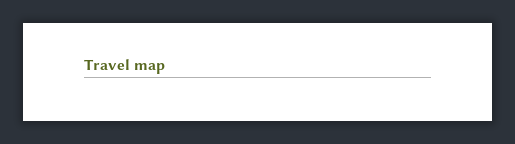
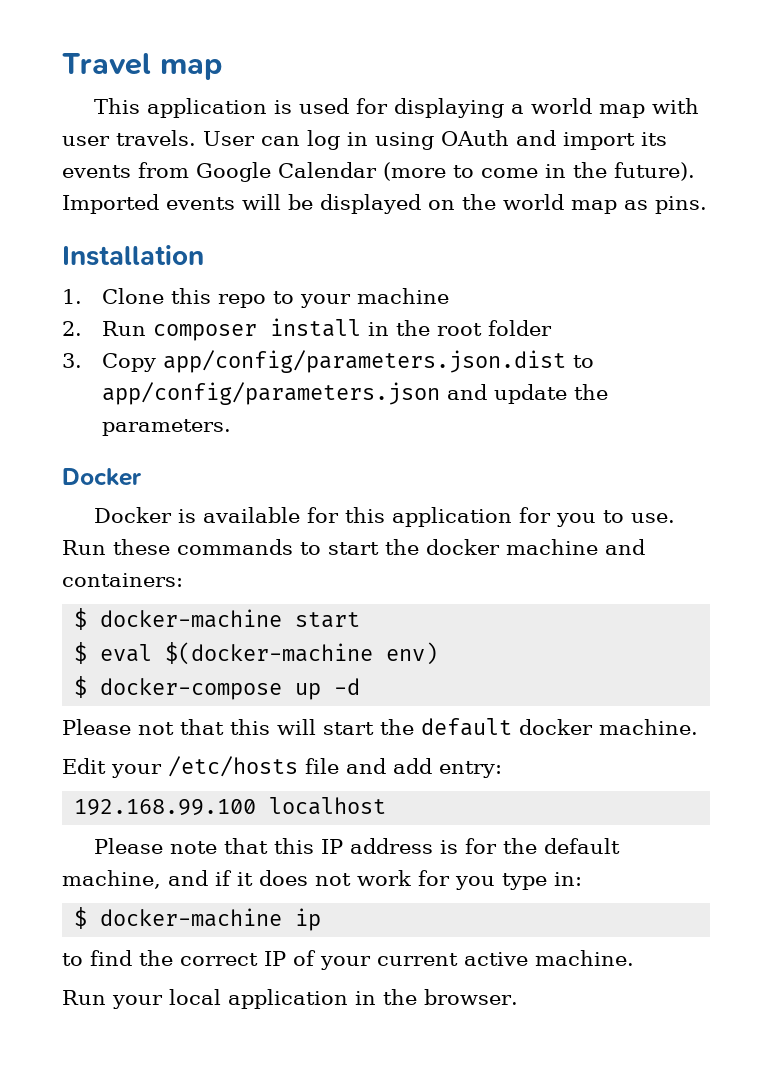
+ This application is used for displaying a world map with user travels. User can log in using OAuth and import its events from Google Calendar (more to come in the future). Imported events will be displayed on the world map as pins.
+ Installation
+ 1. Clone this repo to your machine
+ 2. Run composer install in the root folder
+ 3. Copy app/config/parameters.json.dist to app/config/parameters.json and update the parameters.
+ Docker
+ Docker is available for this application for you to use. Run these commands to start the docker machine and containers:
+ $ docker-machine start
+ $ eval $(docker-machine env)
+ $ docker-compose up -d
+ Please not that this will start the default docker machine.
+ Edit your /etc/hosts file and add entry:
+ 192.168.99.100 localhost
+ Please note that this IP address is for the default machine, and if it does not work for you type in:
+ $ docker-machine ip
+ to find the correct IP of your current active machine.
+ Run your local application in the browser.

